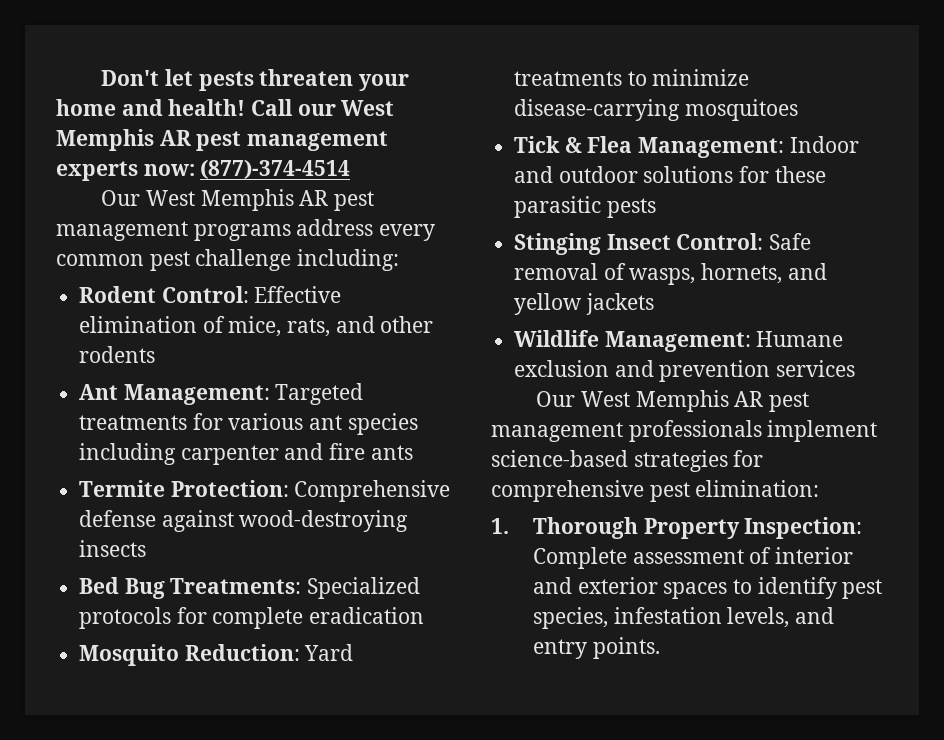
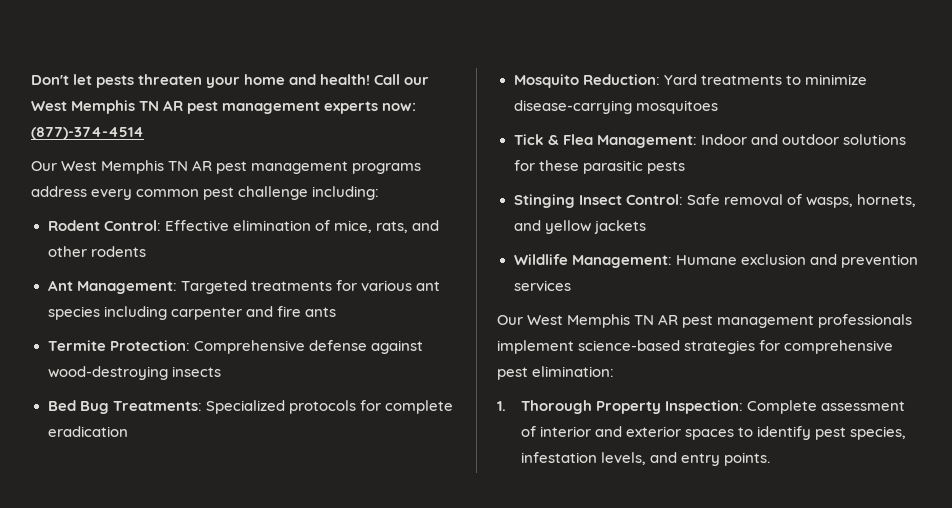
- Call our West Memphis AR pest management experts now: (877)-374-4514
+ Call our West Memphis TN AR pest management experts now: (877)-374-4514
- Our West Memphis AR pest management programs address every common pest challenge including:
+ Our West Memphis TN AR pest management programs address every common pest challenge including:
- Our West Memphis AR pest management professionals implement science-based strategies for comprehensive pest elimination:
+ Our West Memphis TN AR pest management professionals implement science-based strategies for comprehensive pest elimination:

